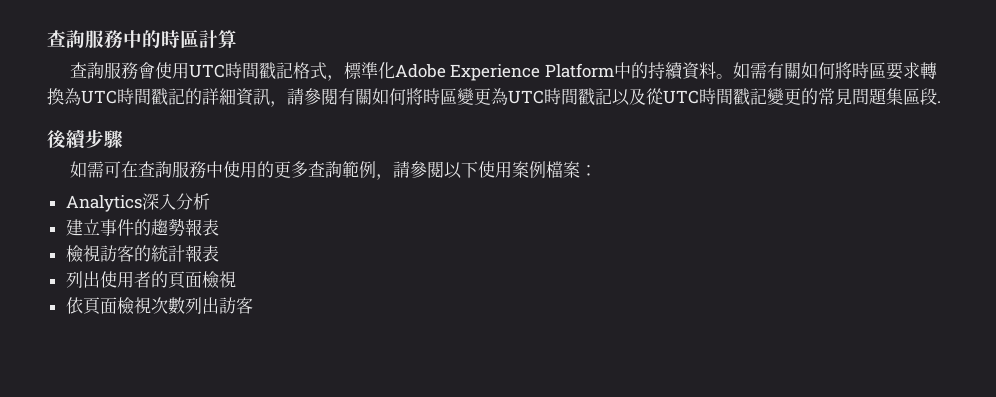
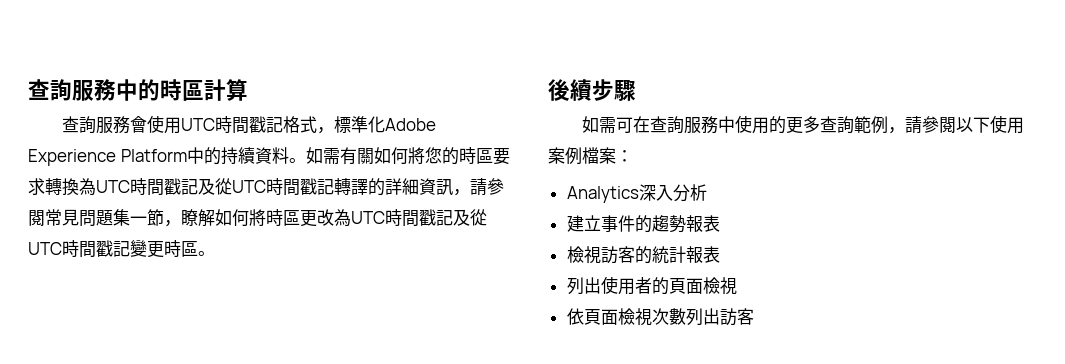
- 如需有關如何將時區要求轉換為UTC時間戳記的詳細資訊，請參閱有關如何將時區變更為UTC時間戳記以及從UTC時間戳記變更的常見問題集區段.
+ 如需有關如何將您的時區要求轉換為UTC時間戳記及從UTC時間戳記轉譯的詳細資訊，請參閱常見問題集一節，瞭解如何將時區更改為UTC時間戳記及從UTC時間戳記變更時區。

